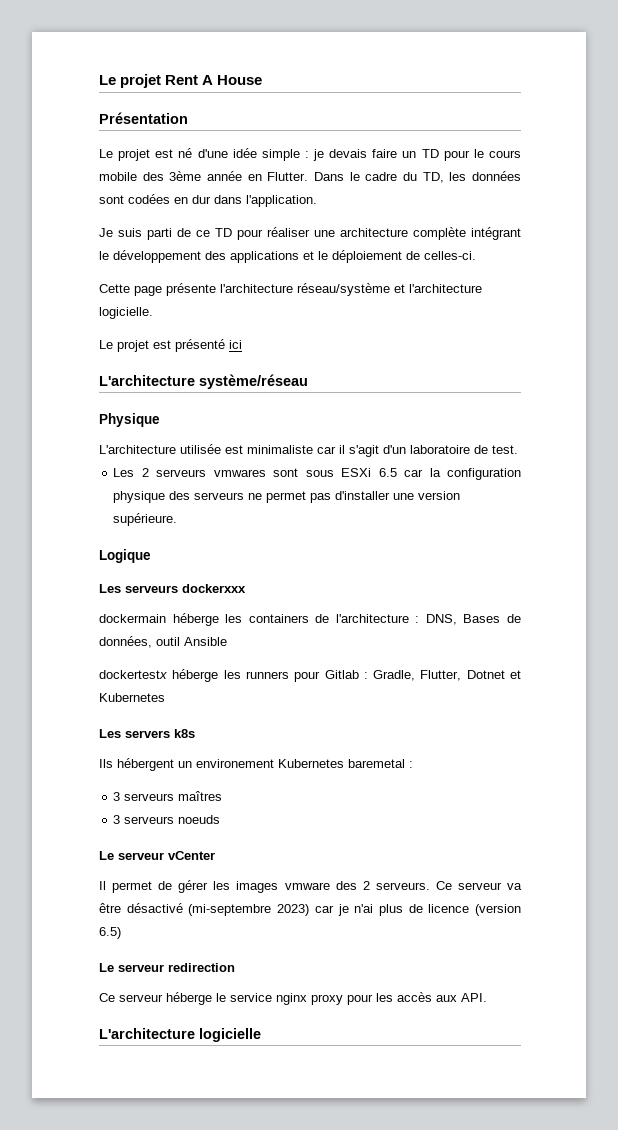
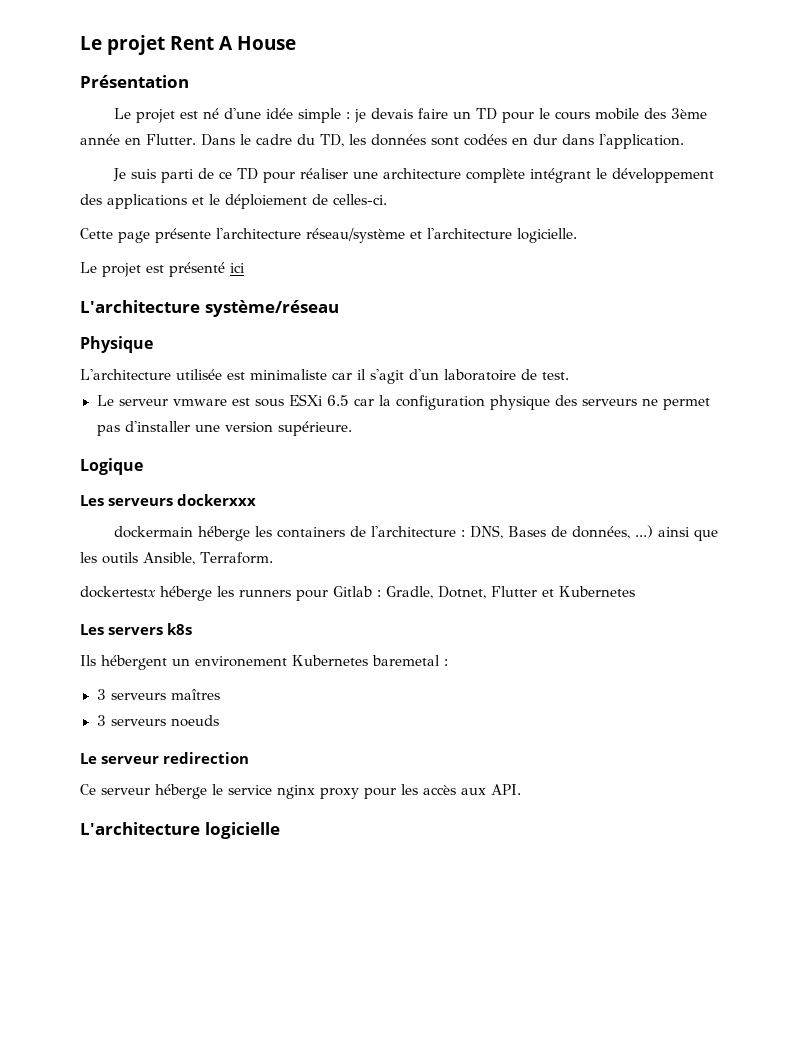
- Les 2 serveurs vmwares sont sous ESXi 6.5 car la configuration physique des serveurs ne permet pas d'installer une version supérieure.
+ Le serveur vmware est sous ESXi 6.5 car la configuration physique des serveurs ne permet pas d'installer une version supérieure.
- dockermain héberge les containers de l'architecture : DNS, Bases de données, outil Ansible
+ dockermain héberge les containers de l'architecture : DNS, Bases de données, ...) ainsi que les outils Ansible, Terraform.
- dockertestx héberge les runners pour Gitlab : Gradle, Flutter, Dotnet et Kubernetes
+ dockertestx héberge les runners pour Gitlab : Gradle, Dotnet, Flutter et Kubernetes
- Le serveur vCenter
- Il permet de gérer les images vmware des 2 serveurs. Ce serveur va être désactivé (mi-septembre 2023) car je n'ai plus de licence (version 6.5)

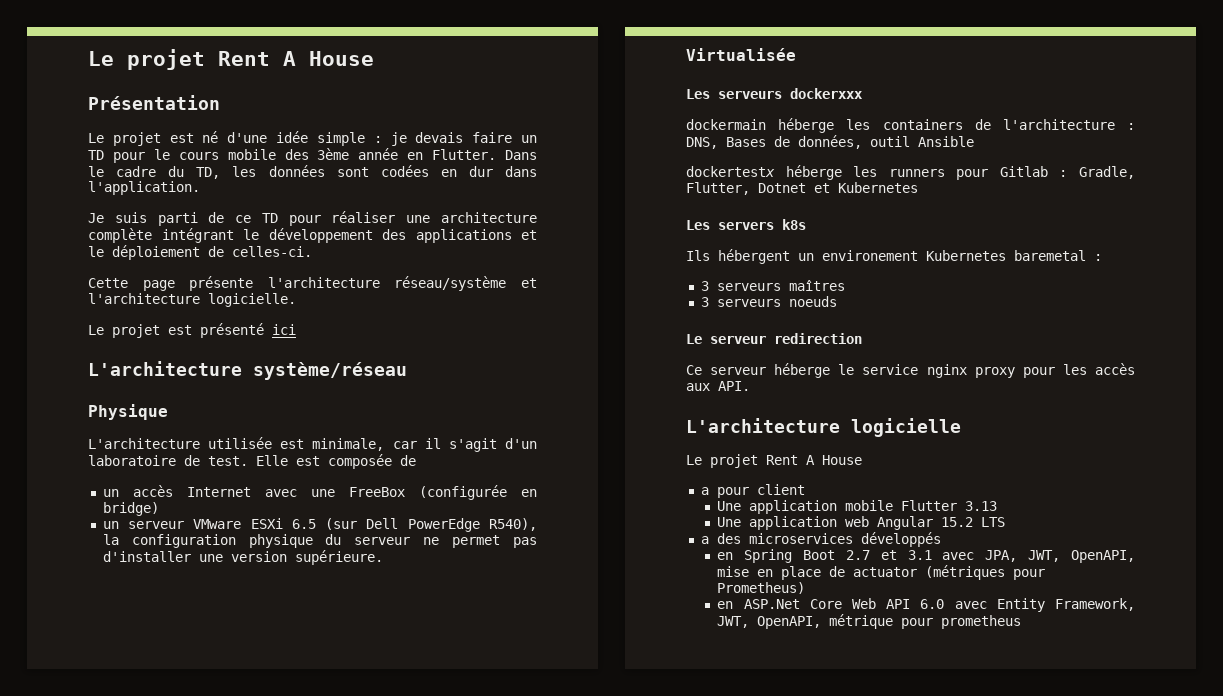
- L'architecture utilisée est minimaliste car il s'agit d'un laboratoire de test.
- Le serveur vmware est sous ESXi 6.5 car la configuration physique des serveurs ne permet pas d'installer une version supérieure.
+ L'architecture utilisée est minimale, car il s'agit d'un laboratoire de test. Elle est composée de
+ un accès Internet avec une FreeBox (configurée en bridge)
+ un serveur VMware ESXi 6.5 (sur Dell PowerEdge R540), la configuration physique du serveur ne permet pas d'installer une version supérieure.
- Logique
+ Virtualisée
- dockermain héberge les containers de l'architecture : DNS, Bases de données, ...) ainsi que les outils Ansible, Terraform.
+ dockermain héberge les containers de l'architecture : DNS, Bases de données, outil Ansible
- dockertestx héberge les runners pour Gitlab : Gradle, Dotnet, Flutter et Kubernetes
+ dockertestx héberge les runners pour Gitlab : Gradle, Flutter, Dotnet et Kubernetes
  L'architecture logicielle
+ Le projet Rent A House
+ a pour client
+ Une application mobile Flutter 3.13
+ Une application web Angular 15.2 LTS
+ a des microservices développés
+ en Spring Boot 2.7 et 3.1 avec JPA, JWT, OpenAPI, mise en place de actuator (métriques pour Prometheus)
+ en ASP.Net Core Web API 6.0 avec Entity Framework, JWT, OpenAPI, métrique pour prometheus

